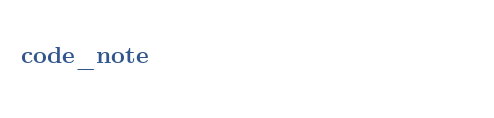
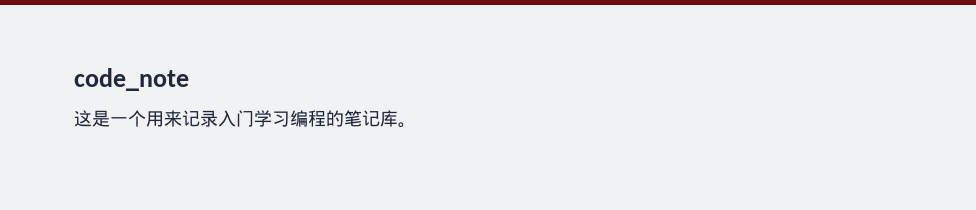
+ 这是一个用来记录入门学习编程的笔记库。

